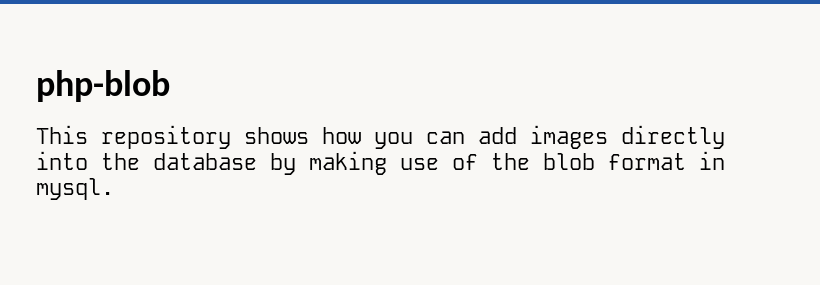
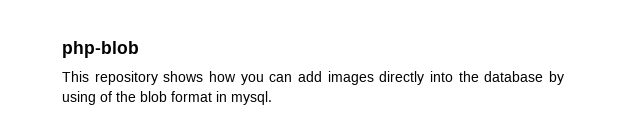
- This repository shows how you can add images directly into the database by making use of the blob format in mysql.
+ This repository shows how you can add images directly into the database by using of the blob format in mysql.

